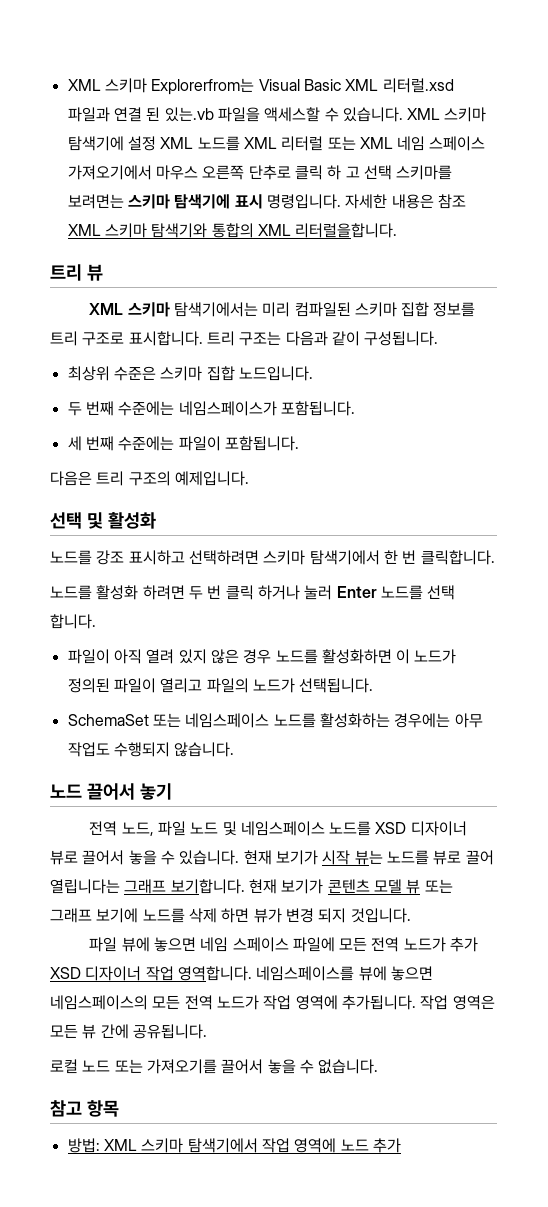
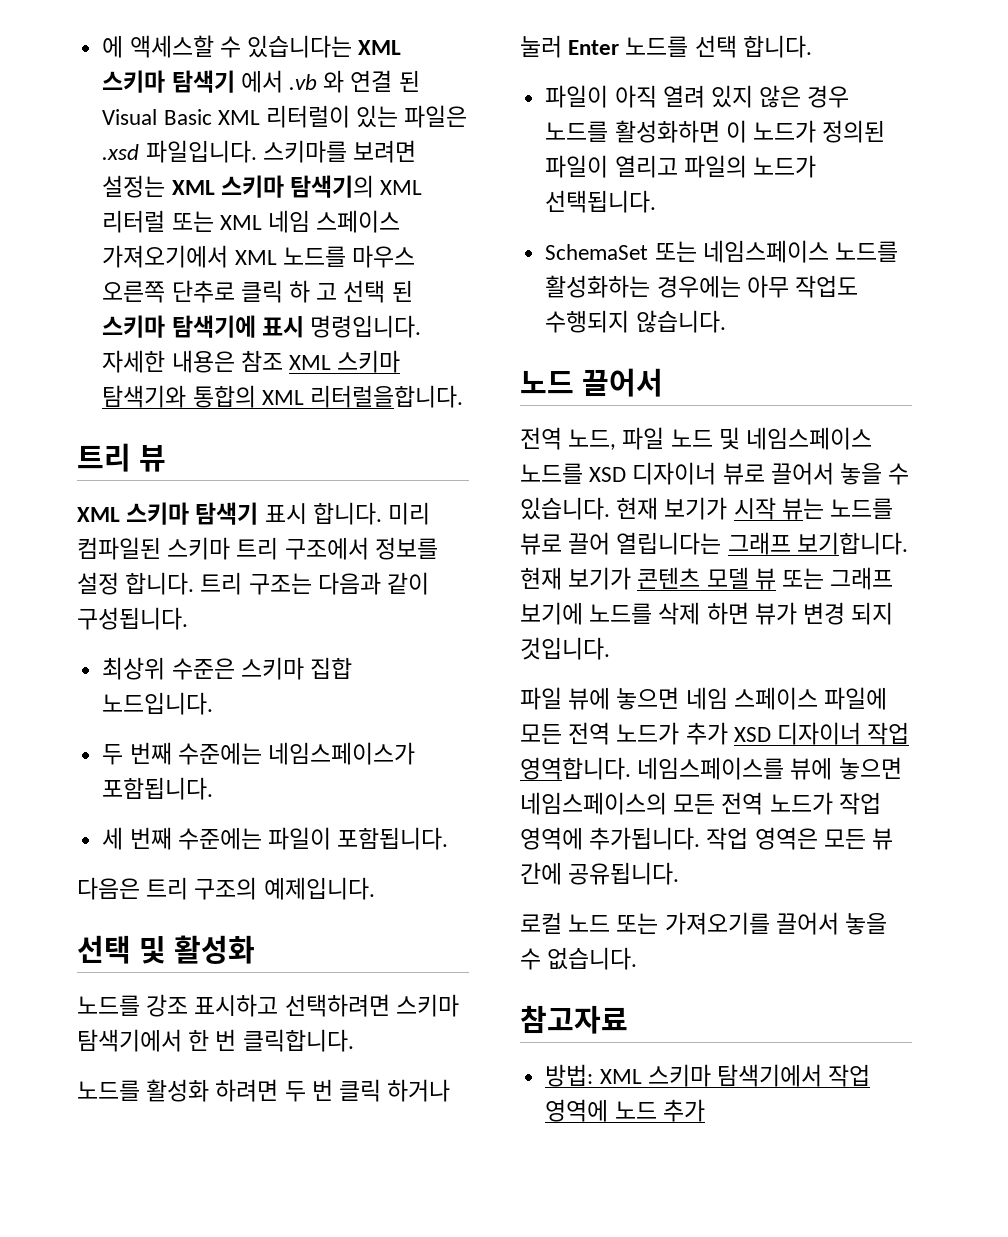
- XML 스키마 Explorerfrom는 Visual Basic XML 리터럴.xsd 파일과 연결 된 있는.vb 파일을 액세스할 수 있습니다. XML 스키마 탐색기에 설정 XML 노드를 XML 리터럴 또는 XML 네임 스페이스 가져오기에서 마우스 오른쪽 단추로 클릭 하 고 선택 스키마를 보려면는 스키마 탐색기에 표시 명령입니다.
+ 에 액세스할 수 있습니다는 XML 스키마 탐색기 에서 .vb 와 연결 된 Visual Basic XML 리터럴이 있는 파일은 .xsd 파일입니다. 스키마를 보려면 설정는 XML 스키마 탐색기의 XML 리터럴 또는 XML 네임 스페이스 가져오기에서 XML 노드를 마우스 오른쪽 단추로 클릭 하 고 선택 된 스키마 탐색기에 표시 명령입니다.
- XML 스키마 탐색기에서는 미리 컴파일된 스키마 집합 정보를 트리 구조로 표시합니다.
+ XML 스키마 탐색기 표시 합니다. 미리 컴파일된 스키마 트리 구조에서 정보를 설정 합니다.
- 노드 끌어서 놓기
+ 노드 끌어서
- 참고 항목
+ 참고자료

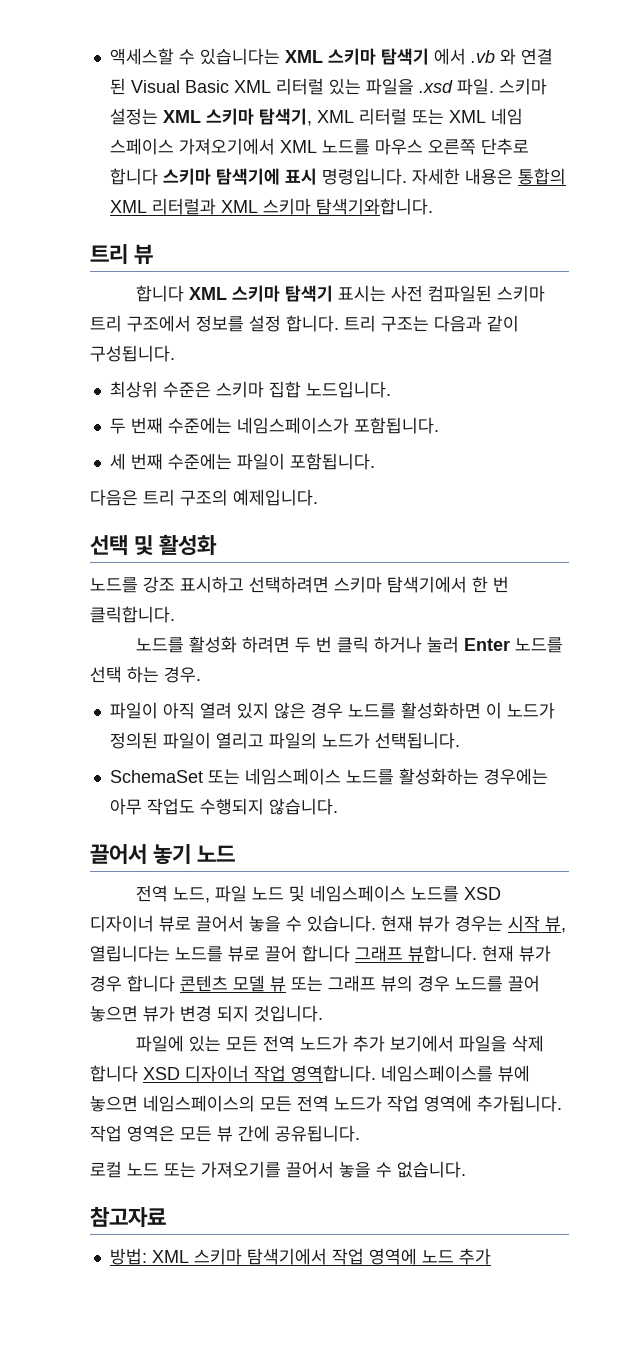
- 에 액세스할 수 있습니다는 XML 스키마 탐색기 에서 .vb 와 연결 된 Visual Basic XML 리터럴이 있는 파일은 .xsd 파일입니다. 스키마를 보려면 설정는 XML 스키마 탐색기의 XML 리터럴 또는 XML 네임 스페이스 가져오기에서 XML 노드를 마우스 오른쪽 단추로 클릭 하 고 선택 된 스키마 탐색기에 표시 명령입니다.
+ 액세스할 수 있습니다는 XML 스키마 탐색기 에서 .vb 와 연결 된 Visual Basic XML 리터럴 있는 파일을 .xsd 파일. 스키마 설정는 XML 스키마 탐색기, XML 리터럴 또는 XML 네임 스페이스 가져오기에서 XML 노드를 마우스 오른쪽 단추로 합니다 스키마 탐색기에 표시 명령입니다.
- 자세한 내용은 참조 XML 스키마 탐색기와 통합의 XML 리터럴을합니다.
+ 자세한 내용은 통합의 XML 리터럴과 XML 스키마 탐색기와합니다.
- XML 스키마 탐색기 표시 합니다. 미리 컴파일된 스키마 트리 구조에서 정보를 설정 합니다.
+ 합니다 XML 스키마 탐색기 표시는 사전 컴파일된 스키마 트리 구조에서 정보를 설정 합니다.
- 노드를 활성화 하려면 두 번 클릭 하거나 눌러 Enter 노드를 선택 합니다.
+ 노드를 활성화 하려면 두 번 클릭 하거나 눌러 Enter 노드를 선택 하는 경우.
- 노드 끌어서
+ 끌어서 놓기 노드
- 현재 보기가 시작 뷰는 노드를 뷰로 끌어 열립니다는 그래프 보기합니다. 현재 보기가 콘텐츠 모델 뷰 또는 그래프 보기에 노드를 삭제 하면 뷰가 변경 되지 것입니다.
+ 현재 뷰가 경우는 시작 뷰, 열립니다는 노드를 뷰로 끌어 합니다 그래프 뷰합니다. 현재 뷰가 경우 합니다 콘텐츠 모델 뷰 또는 그래프 뷰의 경우 노드를 끌어 놓으면 뷰가 변경 되지 것입니다.
- 파일 뷰에 놓으면 네임 스페이스 파일에 모든 전역 노드가 추가 XSD 디자이너 작업 영역합니다.
+ 파일에 있는 모든 전역 노드가 추가 보기에서 파일을 삭제 합니다 XSD 디자이너 작업 영역합니다.

